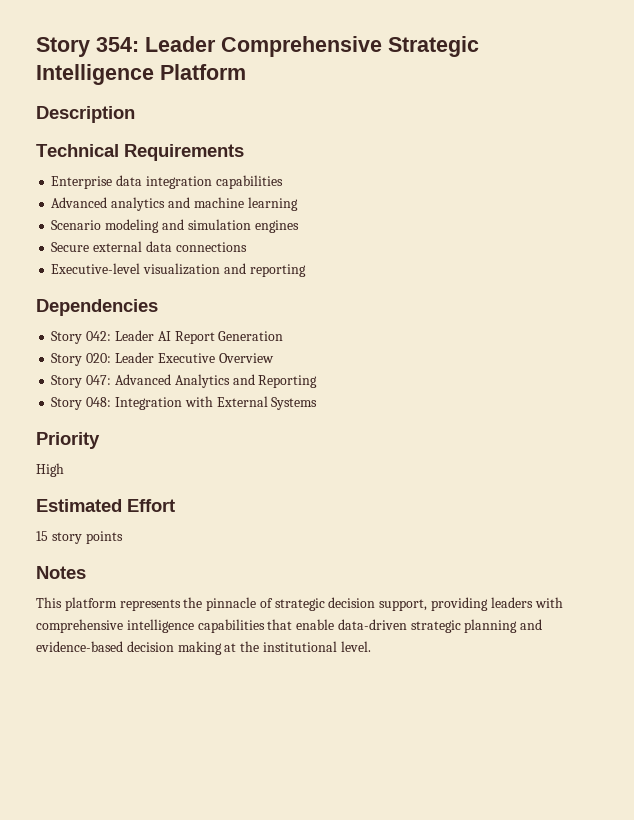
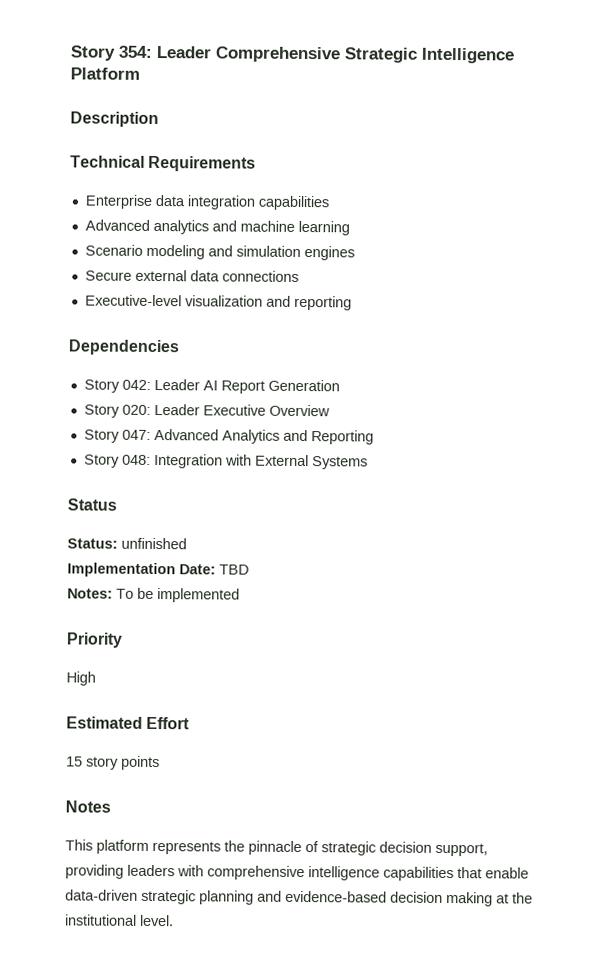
+ Status
+ Status: unfinished
+ Implementation Date: TBD
+ Notes: To be implemented

